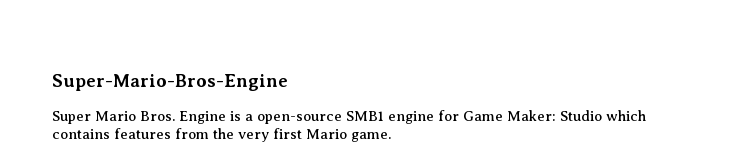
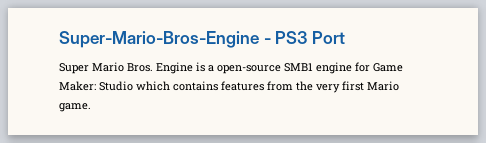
- Super-Mario-Bros-Engine
+ Super-Mario-Bros-Engine - PS3 Port

